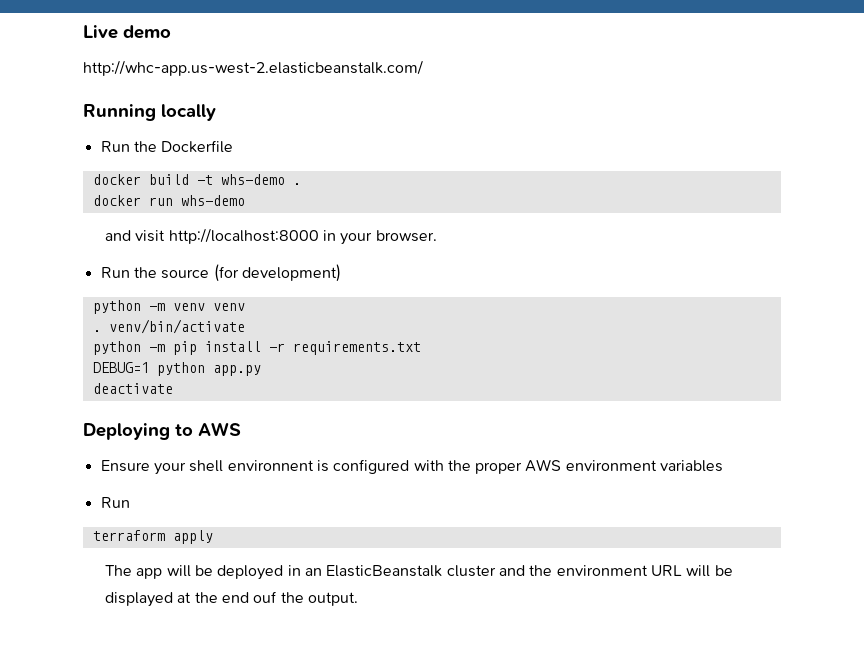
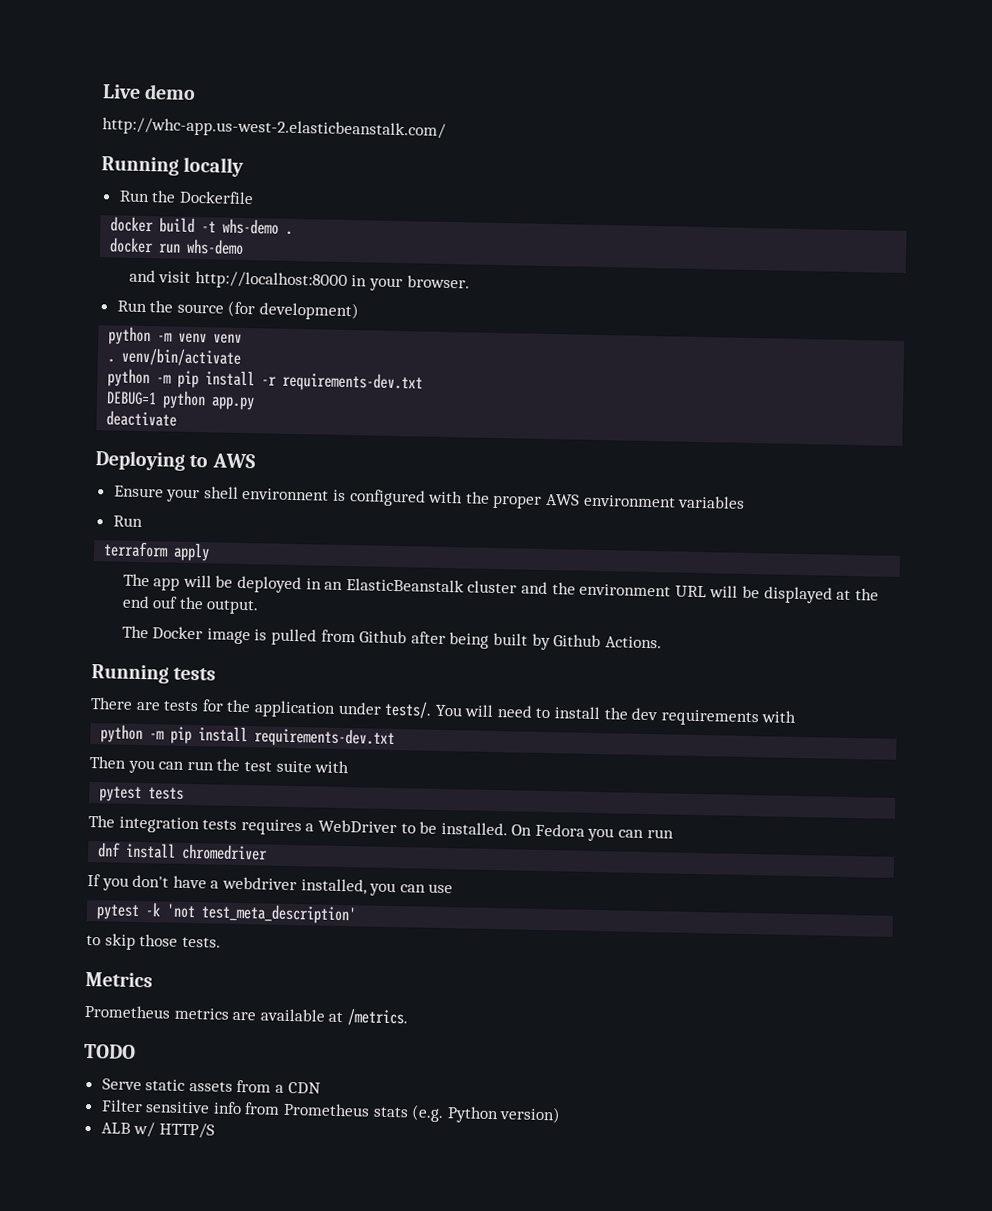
- python -m pip install -r requirements.txt
+ python -m pip install -r requirements-dev.txt
+ The Docker image is pulled from Github after being built by Github Actions.
+ Running tests
+ There are tests for the application under tests/. You will need to install the dev requirements with
+ python -m pip install requirements-dev.txt
+ Then you can run the test suite with
+ pytest tests
+ The integration tests requires a WebDriver to be installed. On Fedora you can run
+ dnf install chromedriver
+ If you don't have a webdriver installed, you can use
+ pytest -k 'not test_meta_description'
+ to skip those tests.
+ Metrics
+ Prometheus metrics are available at /metrics.
+ TODO
+ Serve static assets from a CDN
+ Filter sensitive info from Prometheus stats (e.g. Python version)
+ ALB w/ HTTP/S

